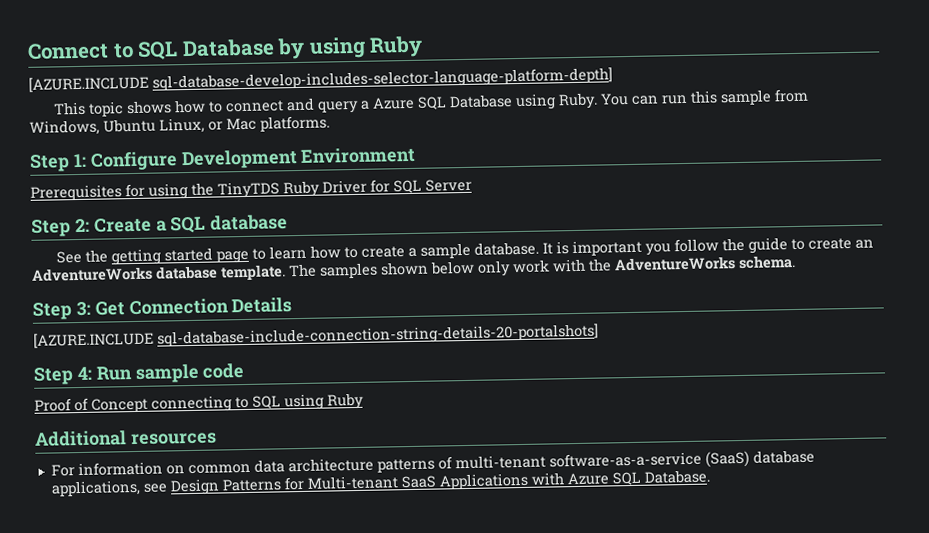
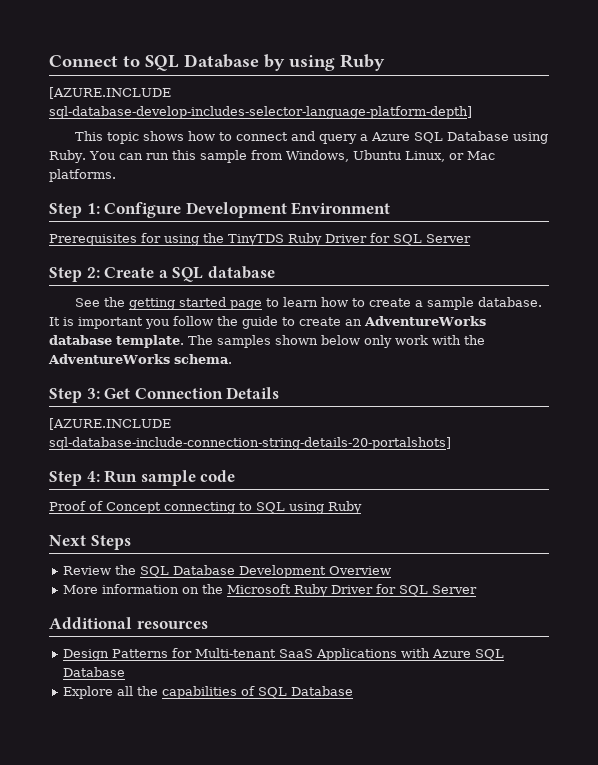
+ Next Steps
+ Review the SQL Database Development Overview
+ More information on the Microsoft Ruby Driver for SQL Server
  Additional resources
- For information on common data architecture patterns of multi-tenant software-as-a-service (SaaS) database applications, see Design Patterns for Multi-tenant SaaS Applications with Azure SQL Database.
+ Design Patterns for Multi-tenant SaaS Applications with Azure SQL Database
+ Explore all the capabilities of SQL Database

